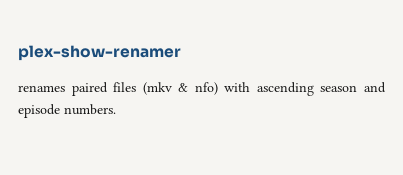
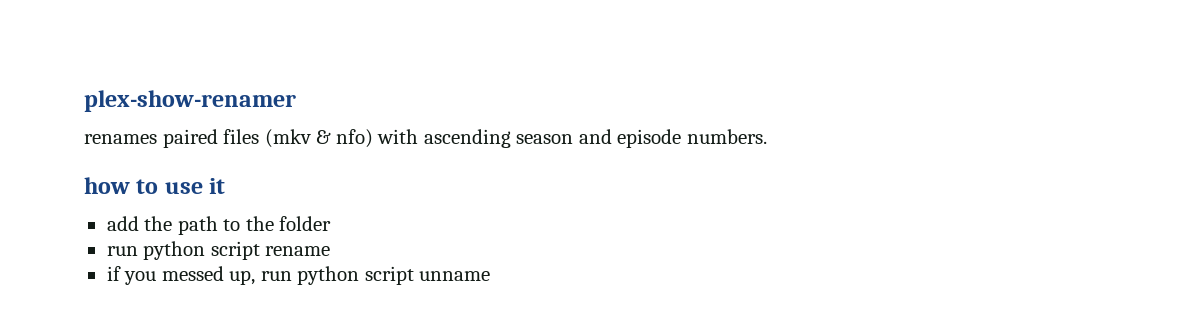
+ how to use it
+ add the path to the folder
+ run python script rename
+ if you messed up, run python script unname

